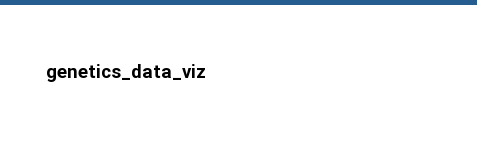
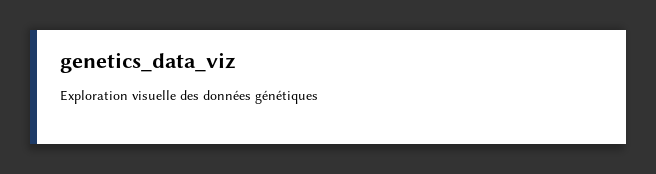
+ Exploration visuelle des données génétiques

